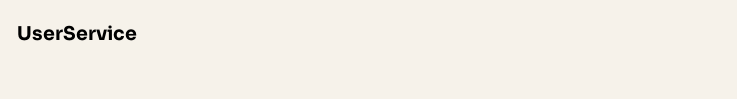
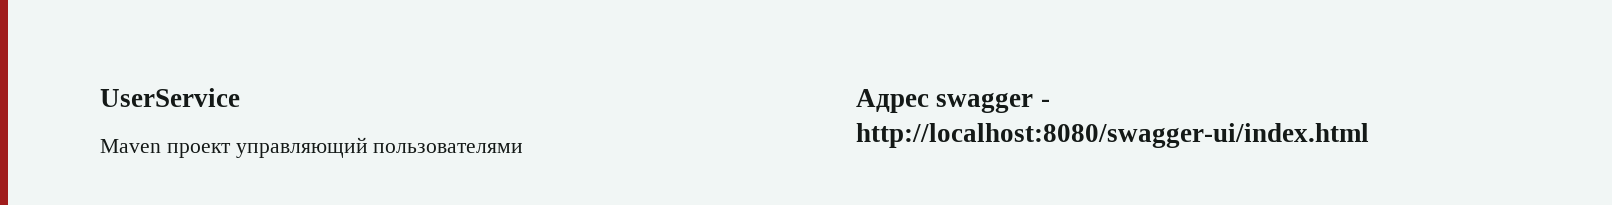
+ Maven проект управляющий пользователями
+ Адрес swagger - http://localhost:8080/swagger-ui/index.html

